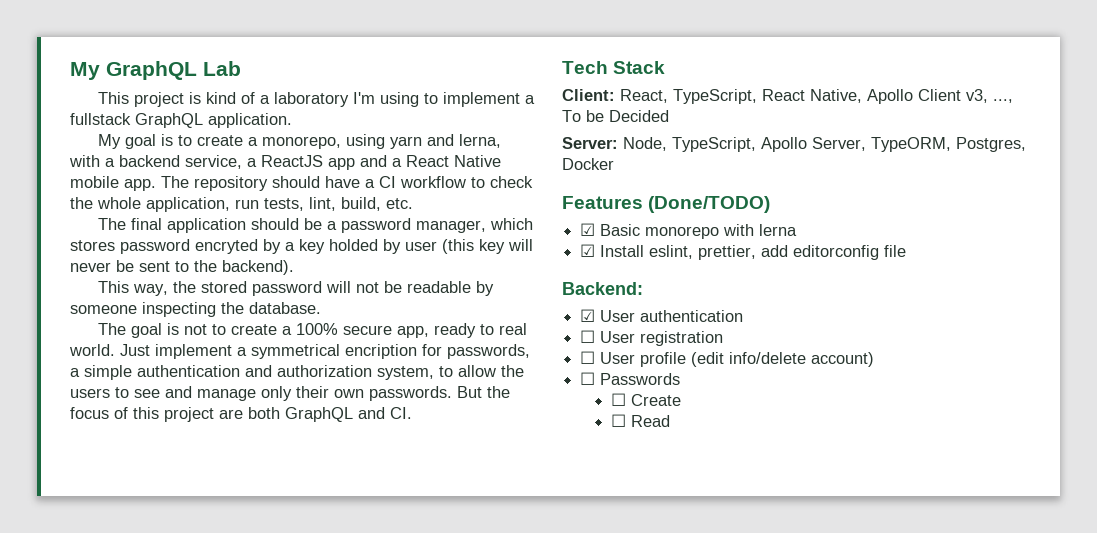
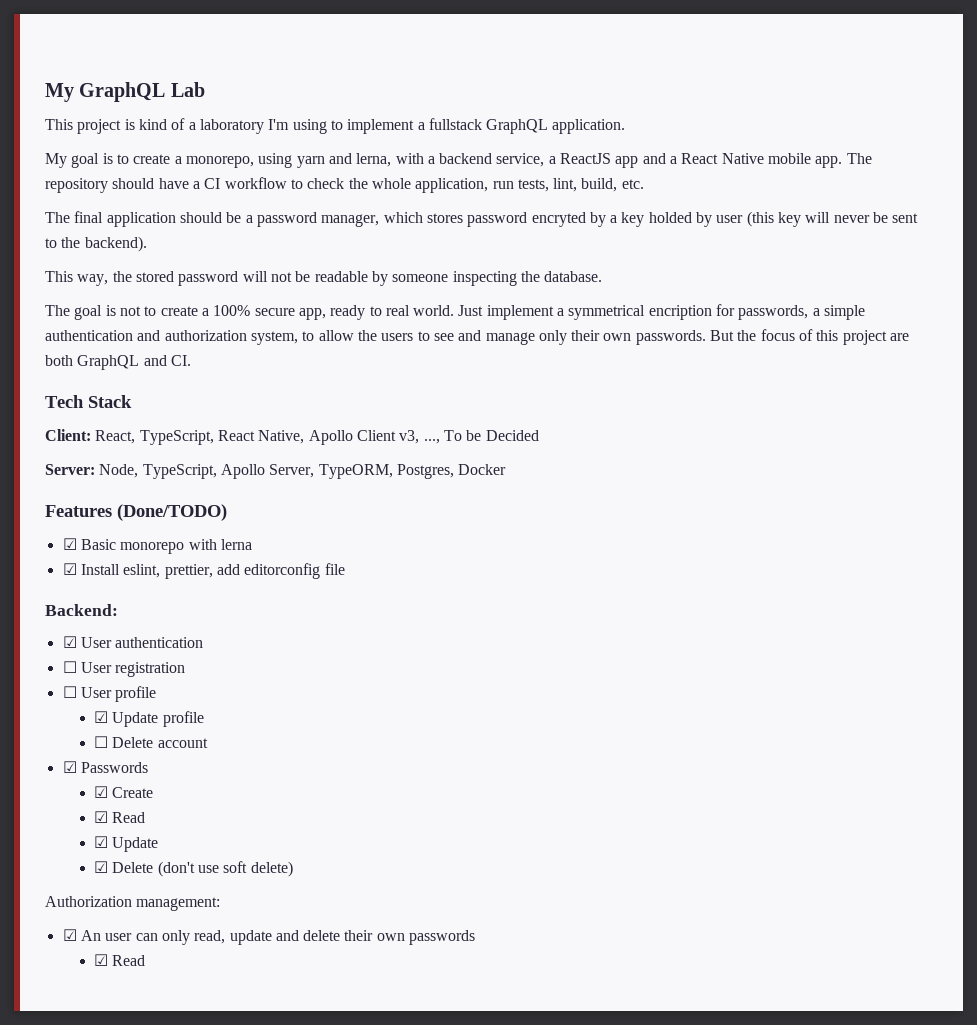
- ☐ User profile (edit info/delete account)
- ☐ Passwords
+ ☐ User profile
+ ☑ Update profile
+ ☐ Delete account
+ ☑ Passwords
- ☐ Create
- ☐ Read
+ ☑ Create
+ ☑ Read
+ ☑ Update
+ ☑ Delete (don't use soft delete)
+ Authorization management:
+ ☑ An user can only read, update and delete their own passwords
+ ☑ Read

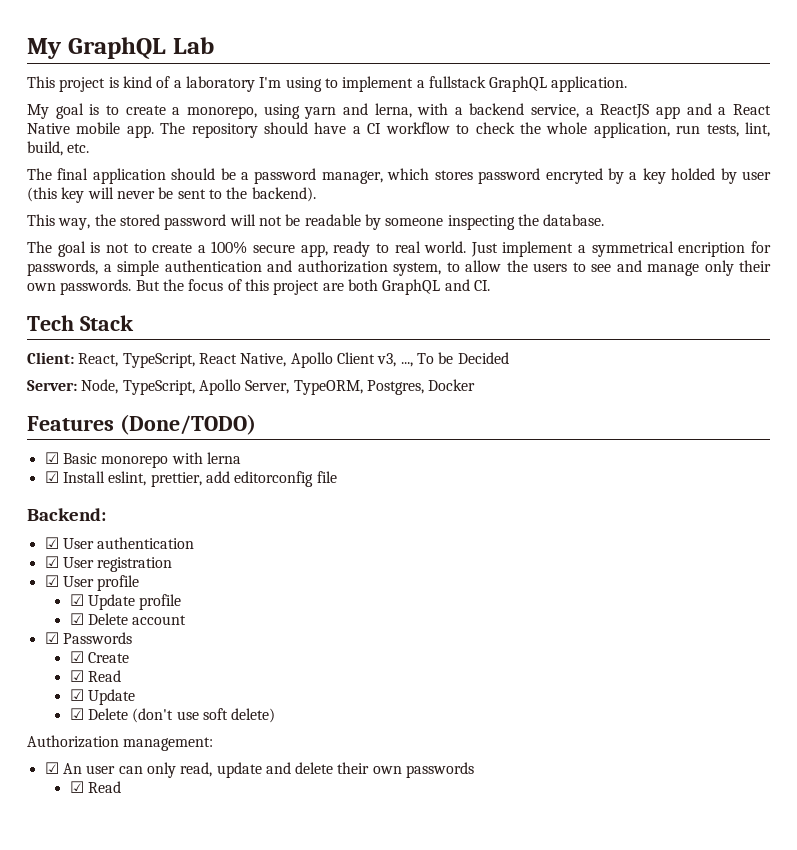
- ☐ User registration
+ ☑ User registration
- ☐ User profile
+ ☑ User profile
- ☐ Delete account
+ ☑ Delete account

